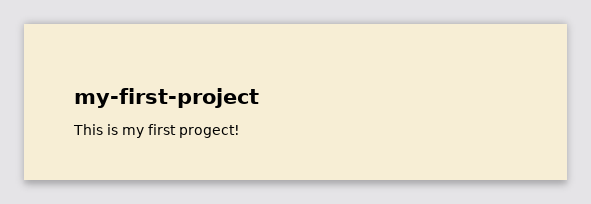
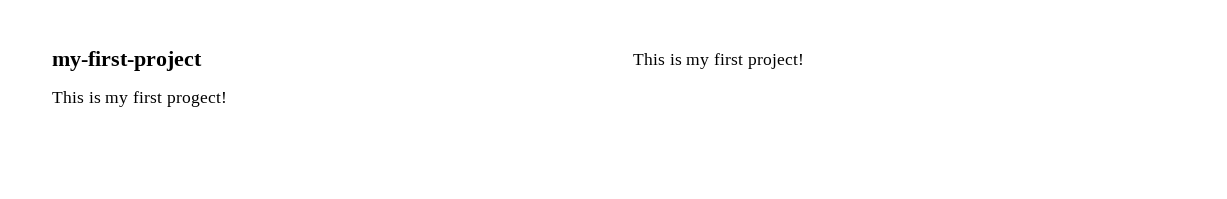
+ This is my first project!

